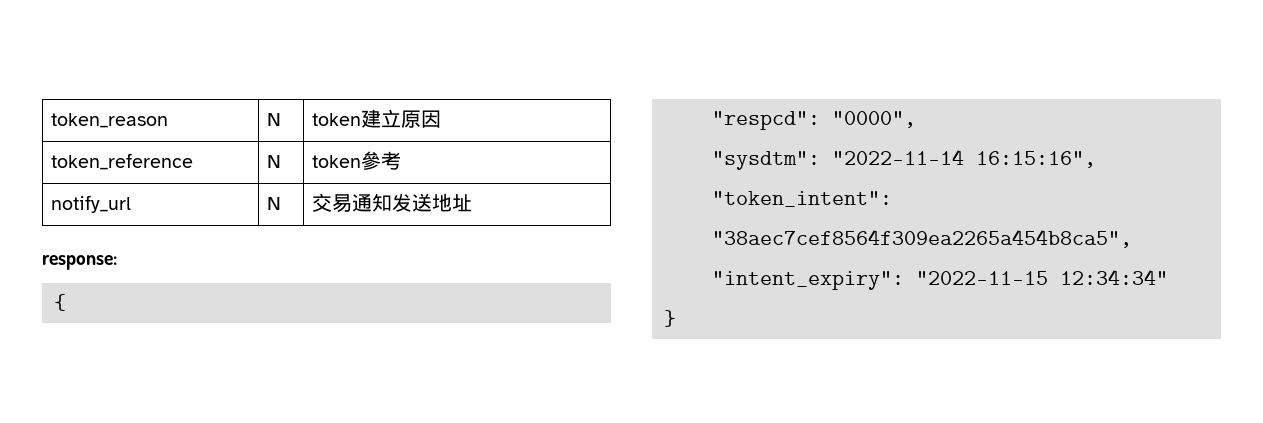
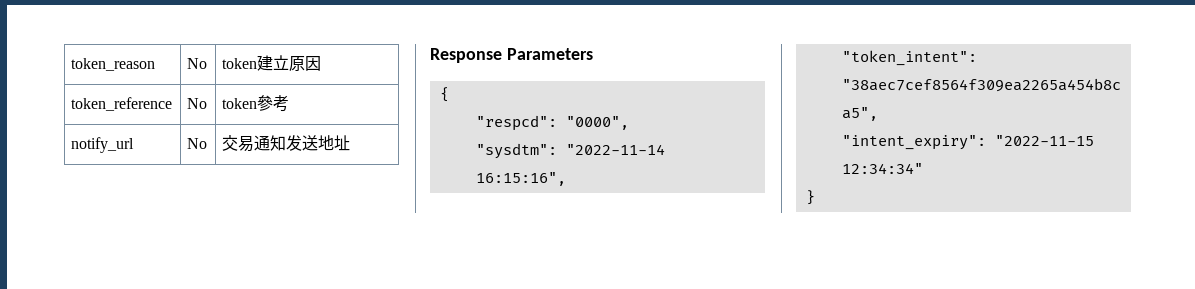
- token_reason | N | token建立原因
+ token_reason | No | token建立原因
- token_reference | N | token參考
+ token_reference | No | token參考
- notify_url | N | 交易通知发送地址
+ notify_url | No | 交易通知发送地址
- response:
+ Response Parameters

